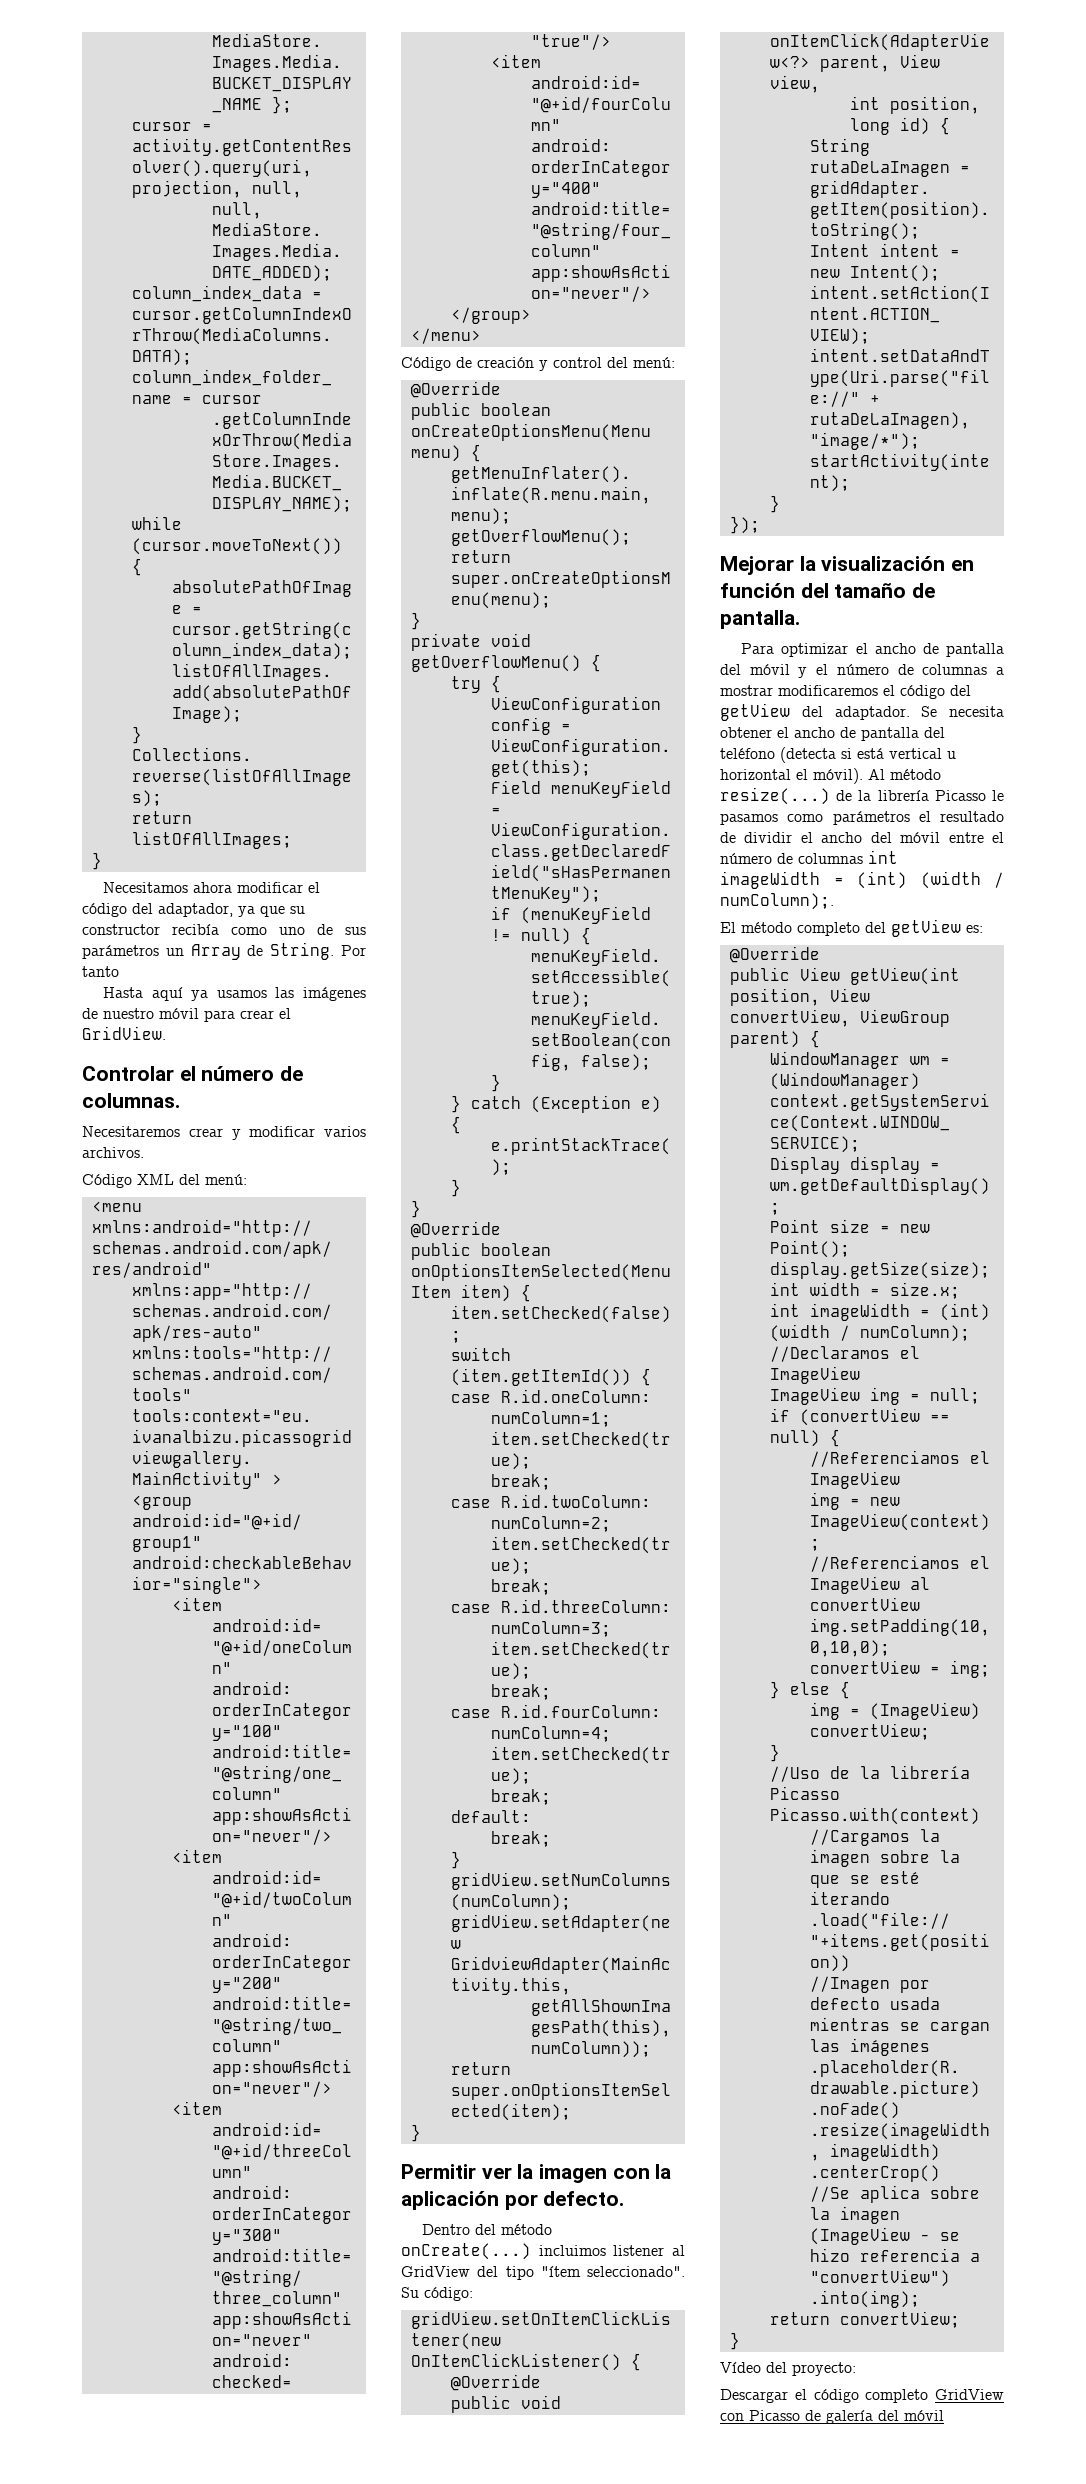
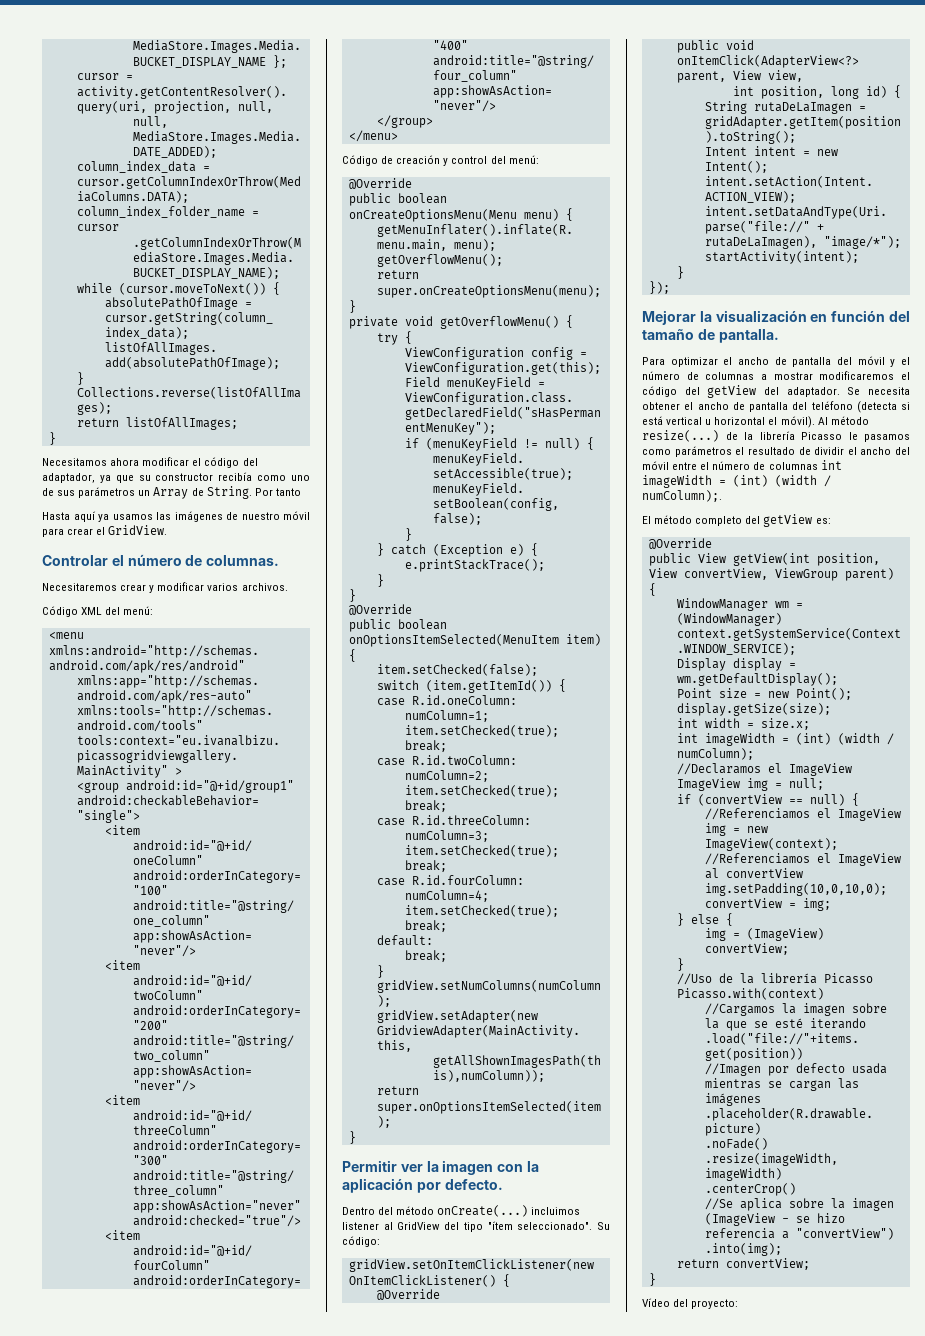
- Descargar el código completo GridView con Picasso de galería del móvil

